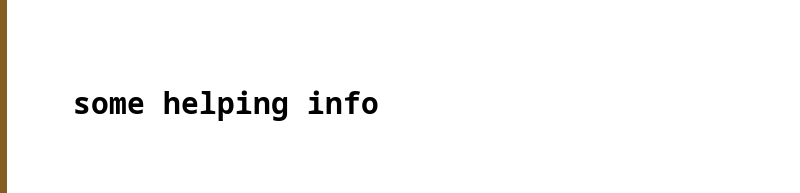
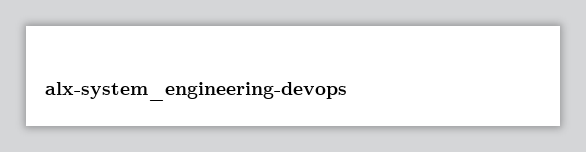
- some helping info
+ alx-system_engineering-devops

